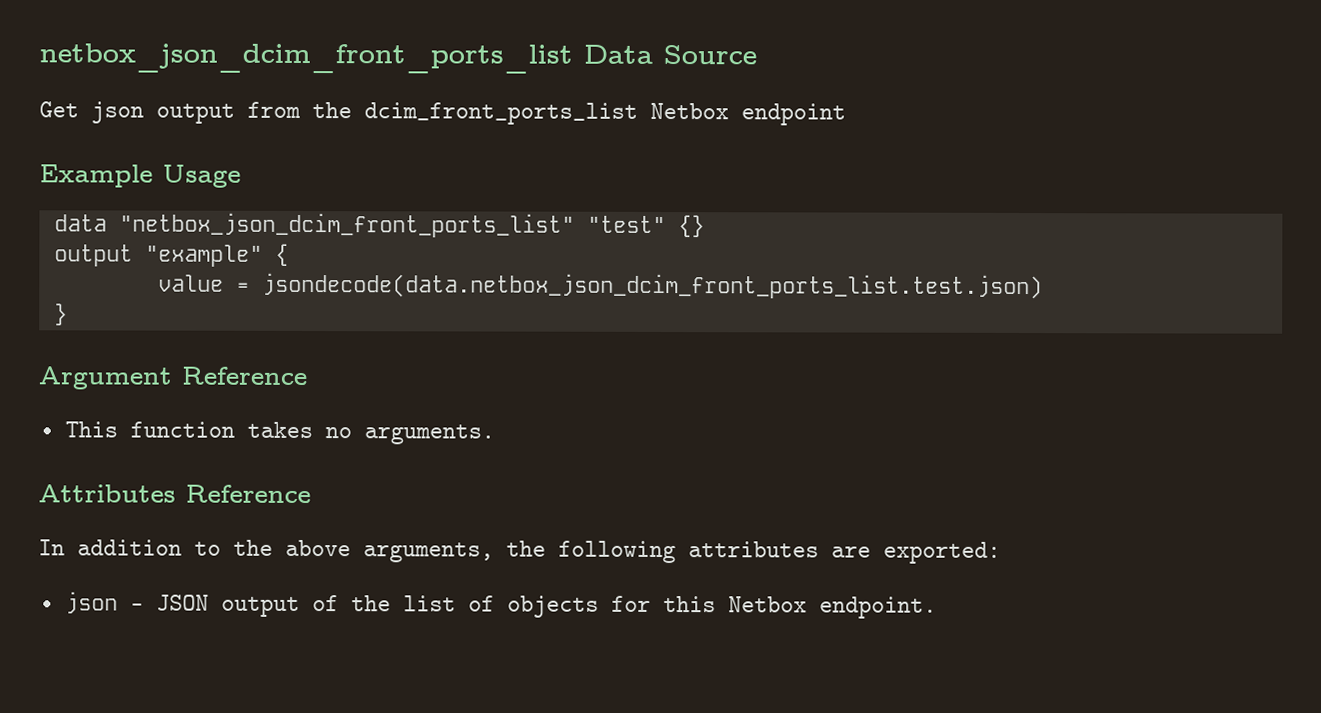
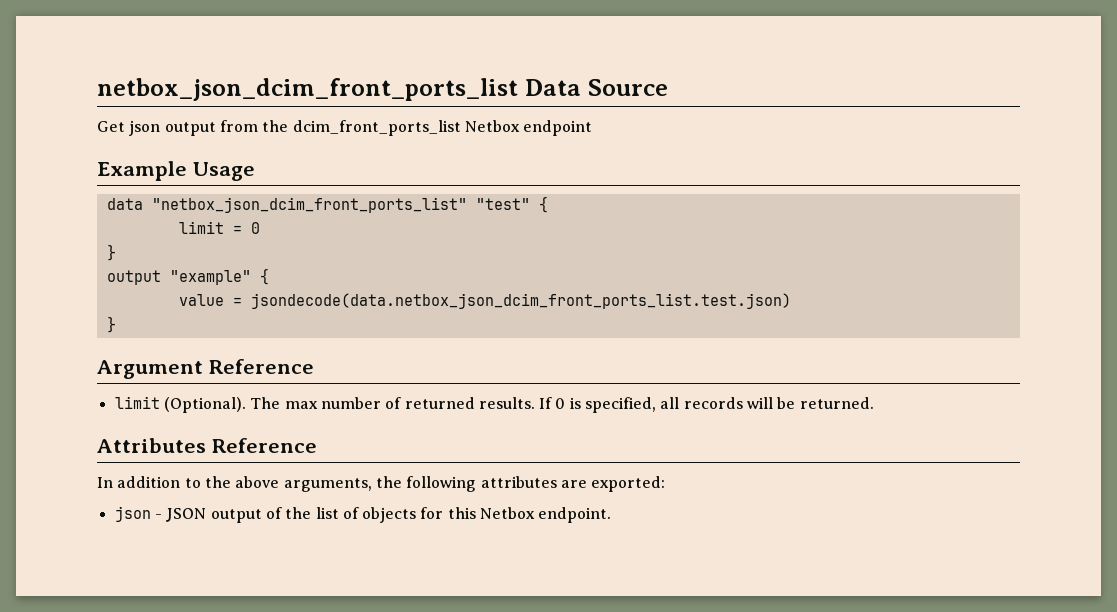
- data "netbox_json_dcim_front_ports_list" "test" {}
+ data "netbox_json_dcim_front_ports_list" "test" {
+ limit = 0
+ }
- This function takes no arguments.
+ limit (Optional). The max number of returned results. If 0 is specified, all records will be returned.

